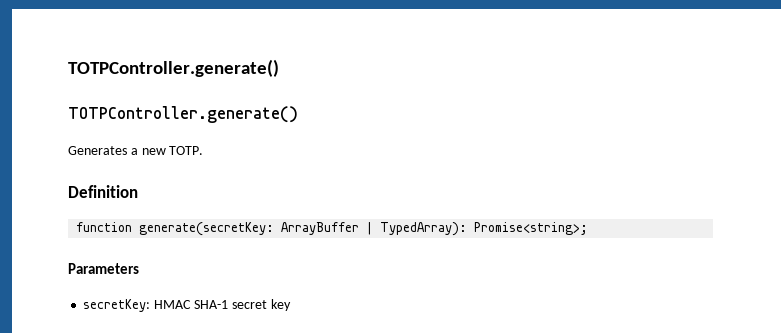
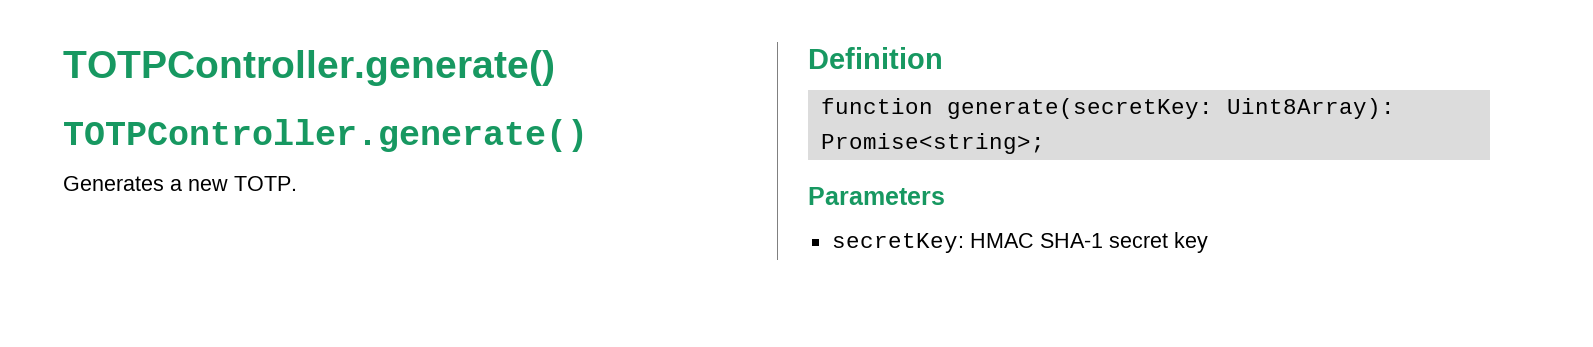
- function generate(secretKey: ArrayBuffer | TypedArray): Promise<string>;
+ function generate(secretKey: Uint8Array): Promise<string>;

